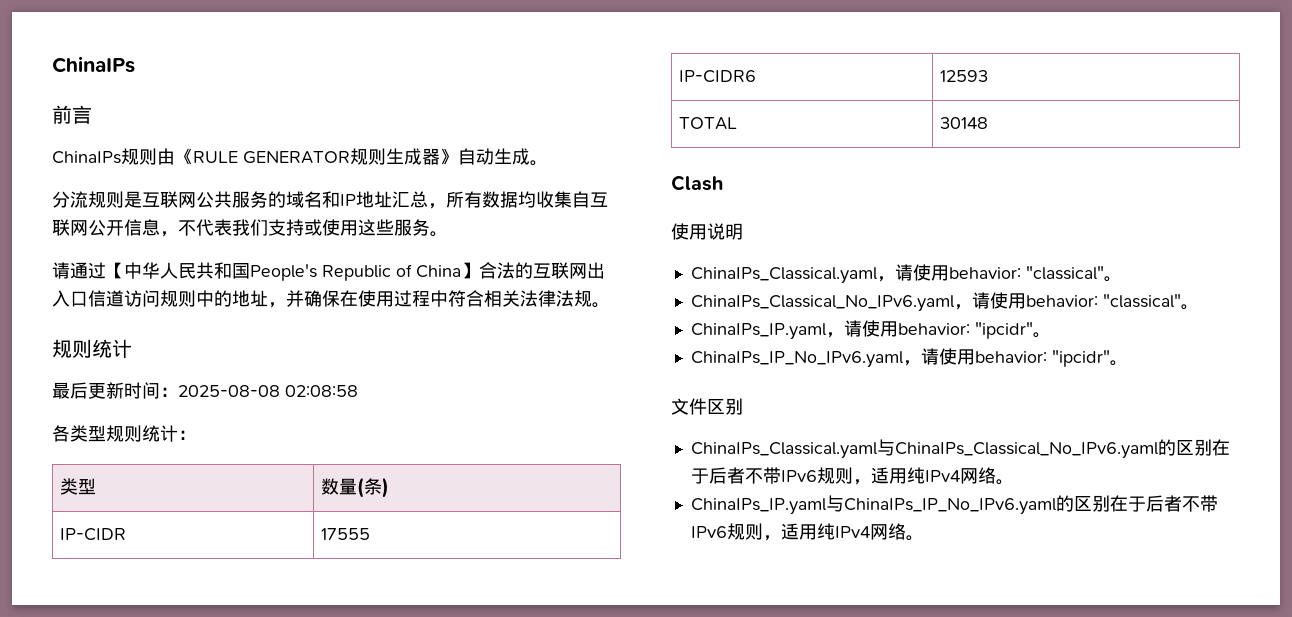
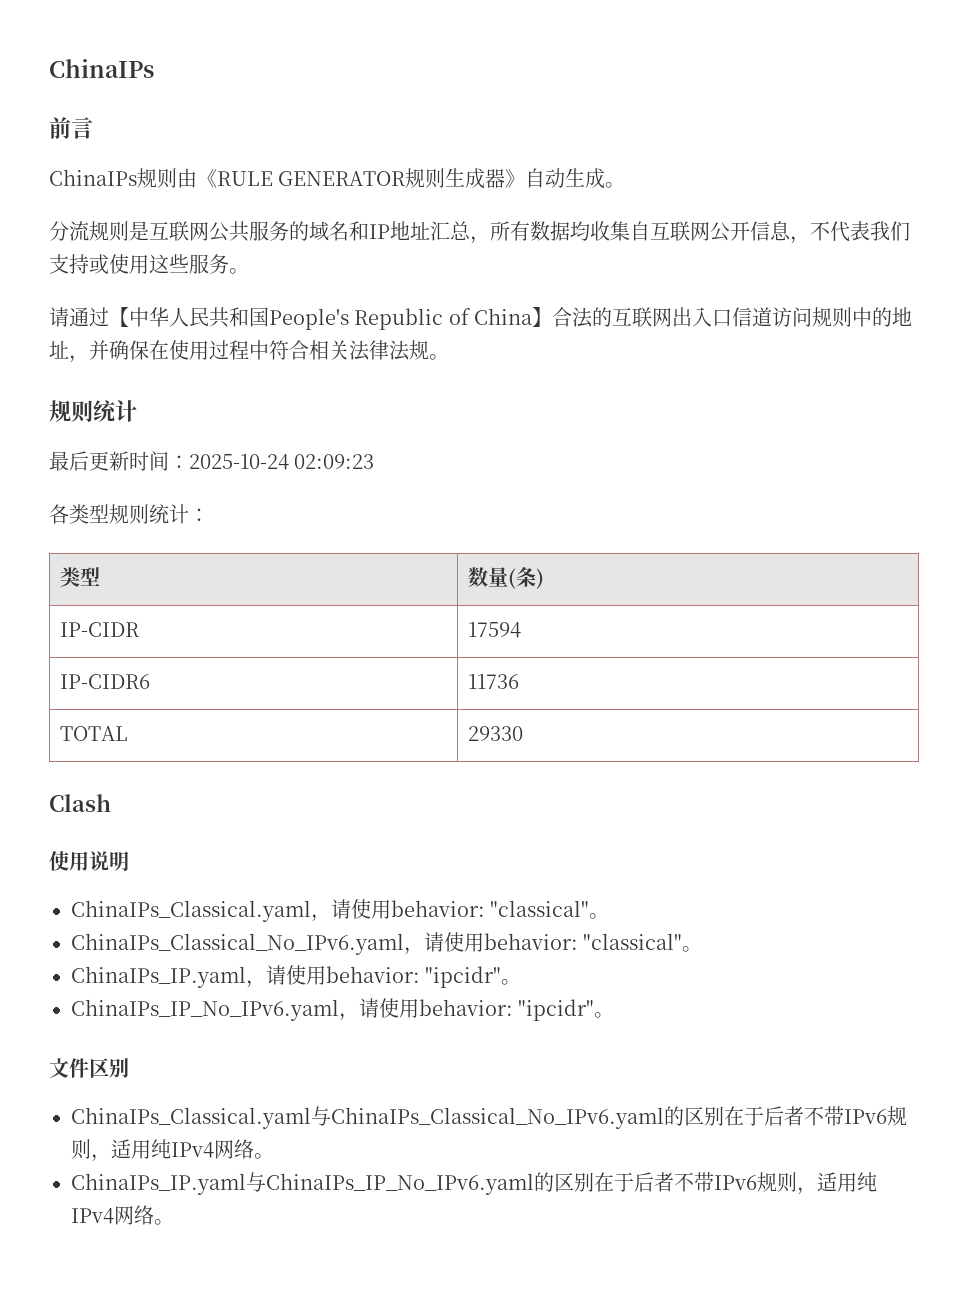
- 最后更新时间：2025-08-08 02:08:58
+ 最后更新时间：2025-10-24 02:09:23
- IP-CIDR | 17555
+ IP-CIDR | 17594
- IP-CIDR6 | 12593
+ IP-CIDR6 | 11736
- TOTAL | 30148
+ TOTAL | 29330

